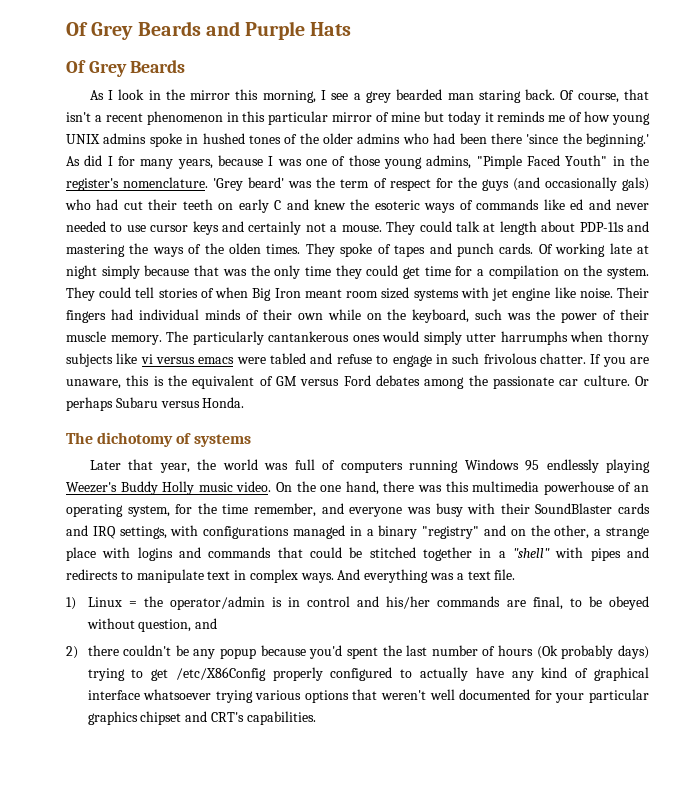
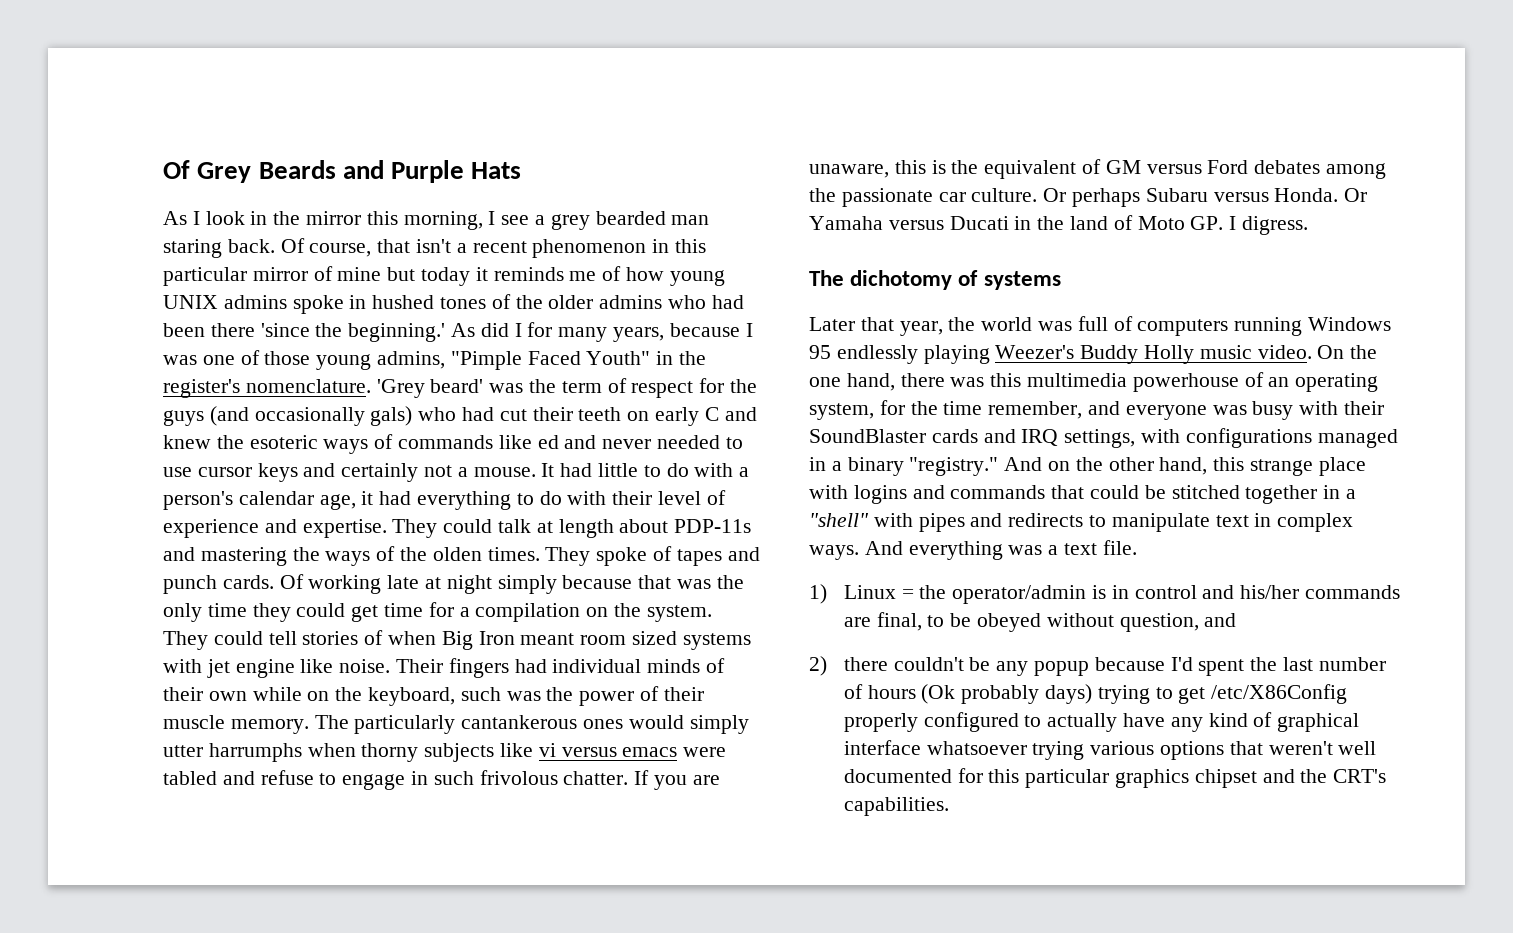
  Of Grey Beards and Purple Hats
- Of Grey Beards
+ It had little to do with a person's calendar age, it had everything to do with their level of experience and expertise.
+ Or Yamaha versus Ducati in the land of Moto GP. I digress.
- On the one hand, there was this multimedia powerhouse of an operating system, for the time remember, and everyone was busy with their SoundBlaster cards and IRQ settings, with configurations managed in a binary "registry" and on the other, a strange place with logins and commands that could be stitched together in a "shell" with pipes and redirects to manipulate text in complex ways.
+ On the one hand, there was this multimedia powerhouse of an operating system, for the time remember, and everyone was busy with their SoundBlaster cards and IRQ settings, with configurations managed in a binary "registry." And on the other hand, this strange place with logins and commands that could be stitched together in a "shell" with pipes and redirects to manipulate text in complex ways.
- 2) there couldn't be any popup because you'd spent the last number of hours (Ok probably days) trying to get /etc/X86Config properly configured to actually have any kind of graphical interface whatsoever trying various options that weren't well documented for your particular graphics chipset and CRT's capabilities.
+ 2) there couldn't be any popup because I'd spent the last number of hours (Ok probably days) trying to get /etc/X86Config properly configured to actually have any kind of graphical interface whatsoever trying various options that weren't well documented for this particular graphics chipset and the CRT's capabilities.

